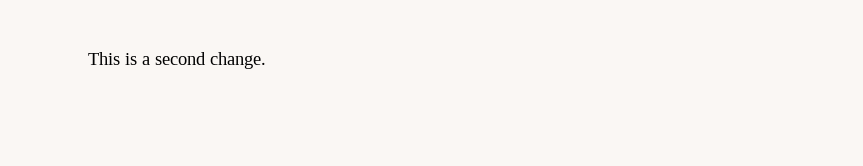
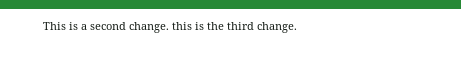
- This is a second change.
+ This is a second change. this is the third change.

